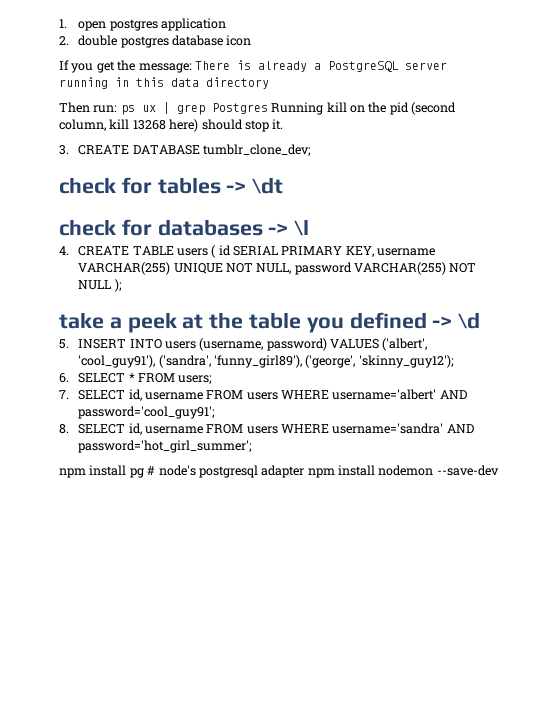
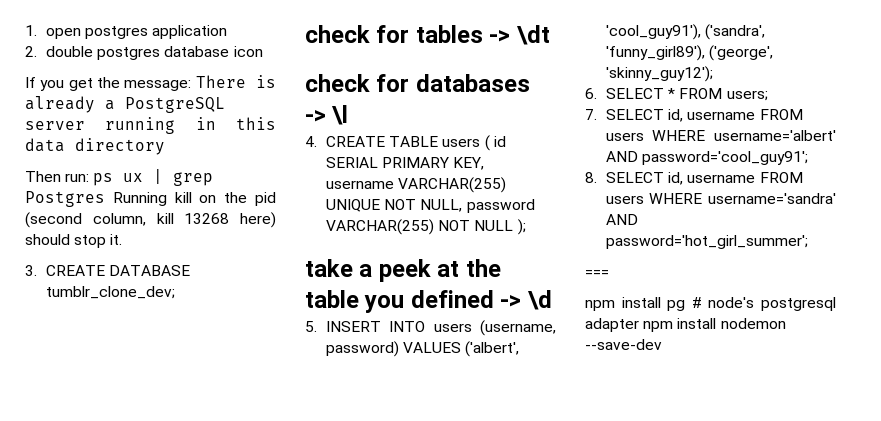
+ ===

